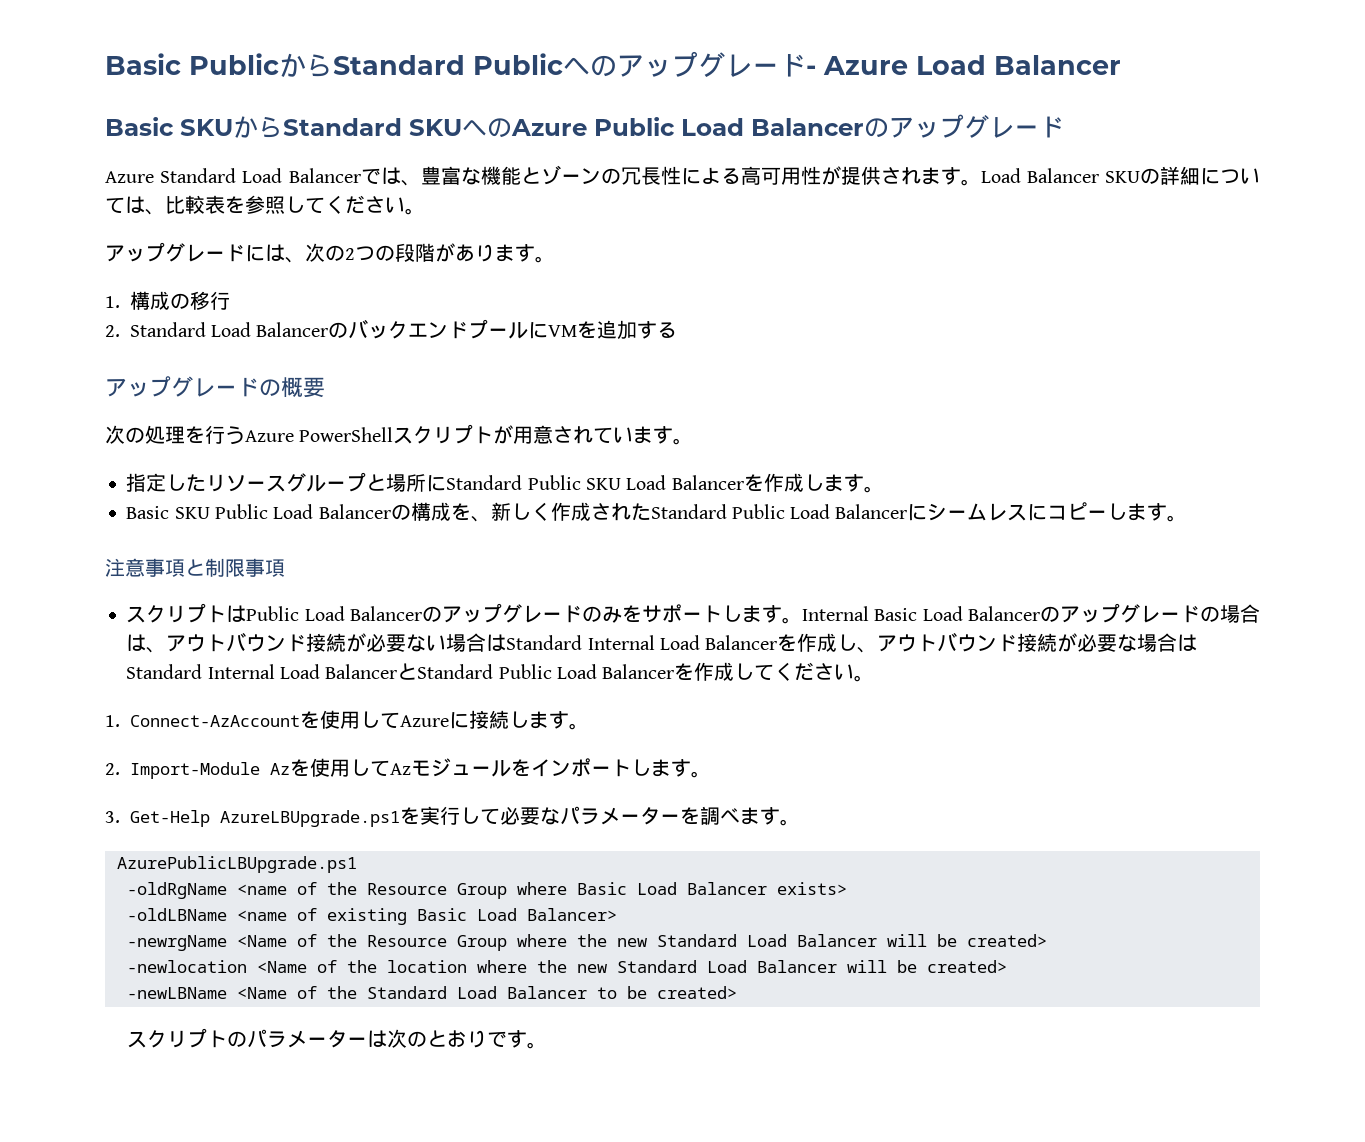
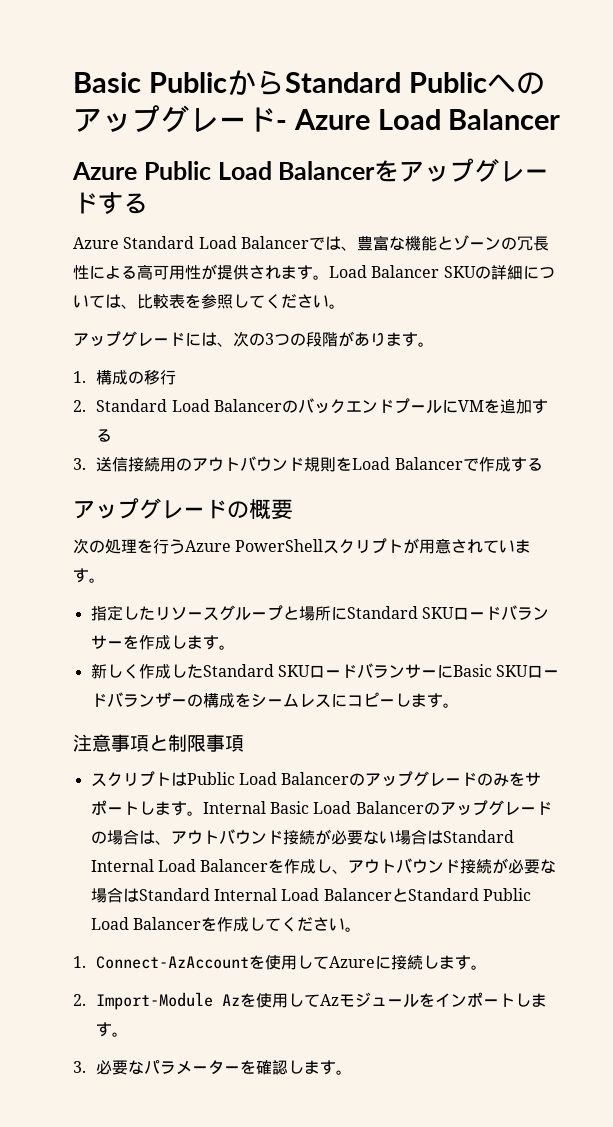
- Basic SKUからStandard SKUへのAzure Public Load Balancerのアップグレード
+ Azure Public Load Balancerをアップグレードする
- アップグレードには、次の2つの段階があります。
+ アップグレードには、次の3つの段階があります。
+ 3.送信接続用のアウトバウンド規則をLoad Balancerで作成する
- 指定したリソースグループと場所にStandard Public SKU Load Balancerを作成します。
+ 指定したリソースグループと場所にStandard SKUロードバランサーを作成します。
- Basic SKU Public Load Balancerの構成を、新しく作成されたStandard Public Load Balancerにシームレスにコピーします。
+ 新しく作成したStandard SKUロードバランサーにBasic SKUロードバランザーの構成をシームレスにコピーします。
- 3. Get-Help AzureLBUpgrade.ps1を実行して必要なパラメーターを調べます。
- AzurePublicLBUpgrade.ps1
- -oldRgName <name of the Resource Group where Basic Load Balancer exists>
- -oldLBName <name of existing Basic Load Balancer>
- -newrgName <Name of the Resource Group where the new Standard Load Balancer will be created>
- -newlocation <Name of the location where the new Standard Load Balancer will be created>
- -newLBName <Name of the Standard Load Balancer to be created>
- スクリプトのパラメーターは次のとおりです。
+ 3.必要なパラメーターを確認します。

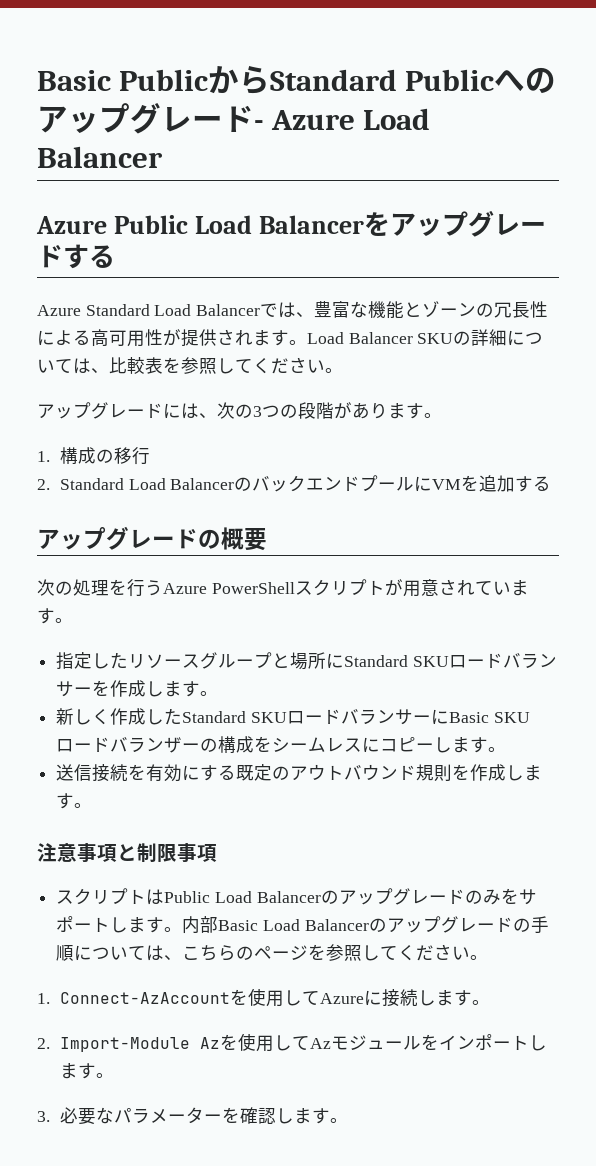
- 3.送信接続用のアウトバウンド規則をLoad Balancerで作成する
+ 送信接続を有効にする既定のアウトバウンド規則を作成します。
- Internal Basic Load Balancerのアップグレードの場合は、アウトバウンド接続が必要ない場合はStandard Internal Load Balancerを作成し、アウトバウンド接続が必要な場合はStandard Internal Load BalancerとStandard Public Load Balancerを作成してください。
+ 内部Basic Load Balancerのアップグレードの手順については、こちらのページを参照してください。

